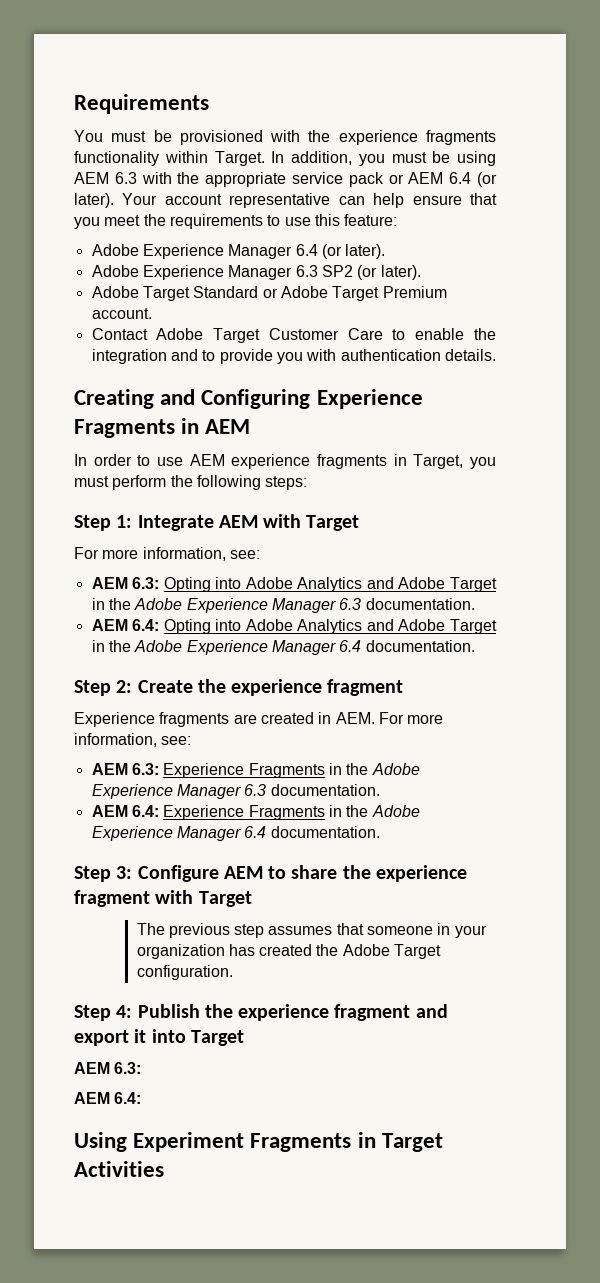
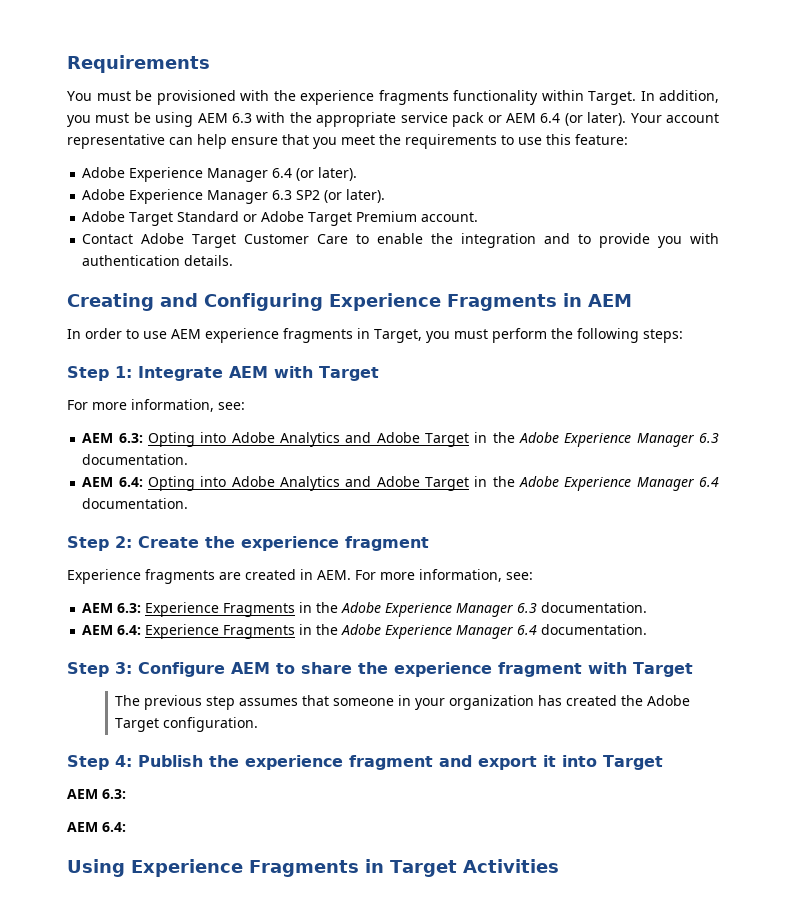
- Using Experiment Fragments in Target Activities
+ Using Experience Fragments in Target Activities

